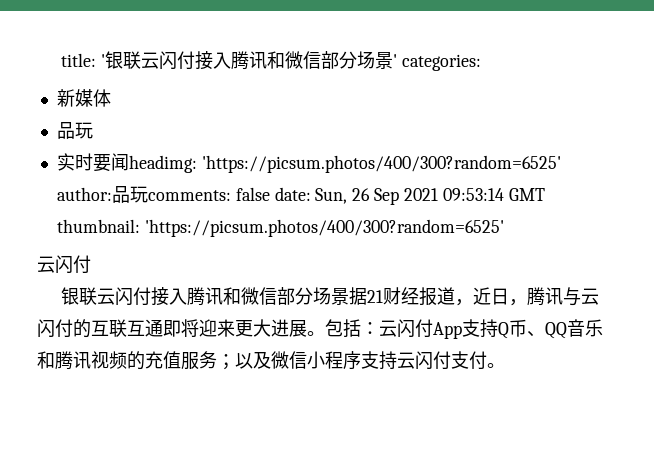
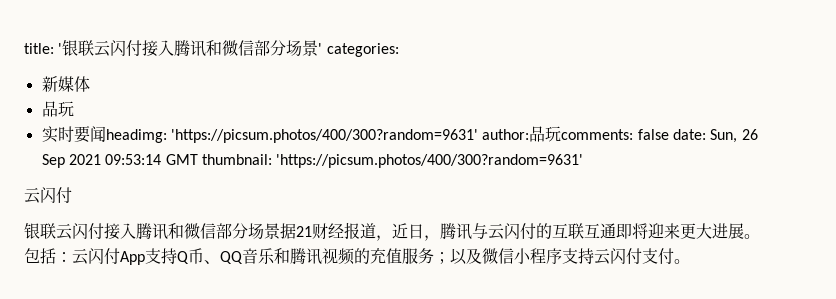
- 实时要闻headimg: 'https://picsum.photos/400/300?random=6525' author:品玩comments: false date: Sun, 26 Sep 2021 09:53:14 GMT thumbnail: 'https://picsum.photos/400/300?random=6525'
+ 实时要闻headimg: 'https://picsum.photos/400/300?random=9631' author:品玩comments: false date: Sun, 26 Sep 2021 09:53:14 GMT thumbnail: 'https://picsum.photos/400/300?random=9631'

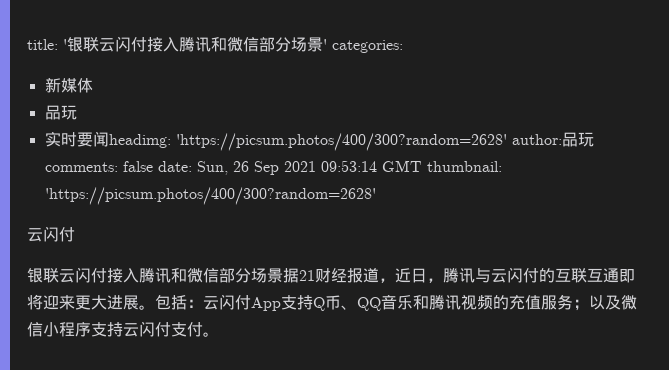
- 实时要闻headimg: 'https://picsum.photos/400/300?random=9631' author:品玩comments: false date: Sun, 26 Sep 2021 09:53:14 GMT thumbnail: 'https://picsum.photos/400/300?random=9631'
+ 实时要闻headimg: 'https://picsum.photos/400/300?random=2628' author:品玩comments: false date: Sun, 26 Sep 2021 09:53:14 GMT thumbnail: 'https://picsum.photos/400/300?random=2628'

